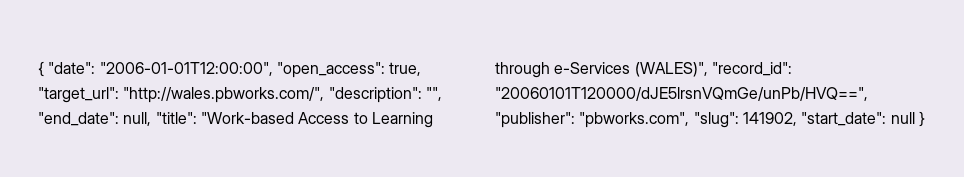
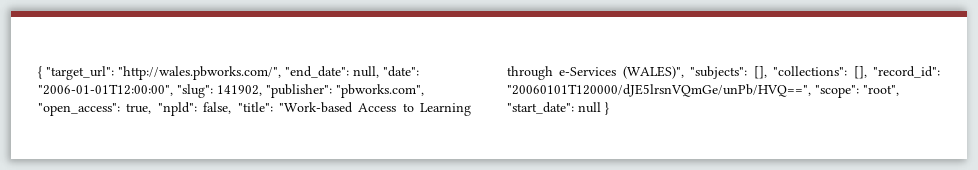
- { "date": "2006-01-01T12:00:00", "open_access": true, "target_url": "http://wales.pbworks.com/", "description": "", "end_date": null, "title": "Work-based Access to Learning through e-Services (WALES)", "record_id": "20060101T120000/dJE5lrsnVQmGe/unPb/HVQ==", "publisher": "pbworks.com", "slug": 141902, "start_date": null }
+ { "target_url": "http://wales.pbworks.com/", "end_date": null, "date": "2006-01-01T12:00:00", "slug": 141902, "publisher": "pbworks.com", "open_access": true, "npld": false, "title": "Work-based Access to Learning through e-Services (WALES)", "subjects": [], "collections": [], "record_id": "20060101T120000/dJE5lrsnVQmGe/unPb/HVQ==", "scope": "root", "start_date": null }

